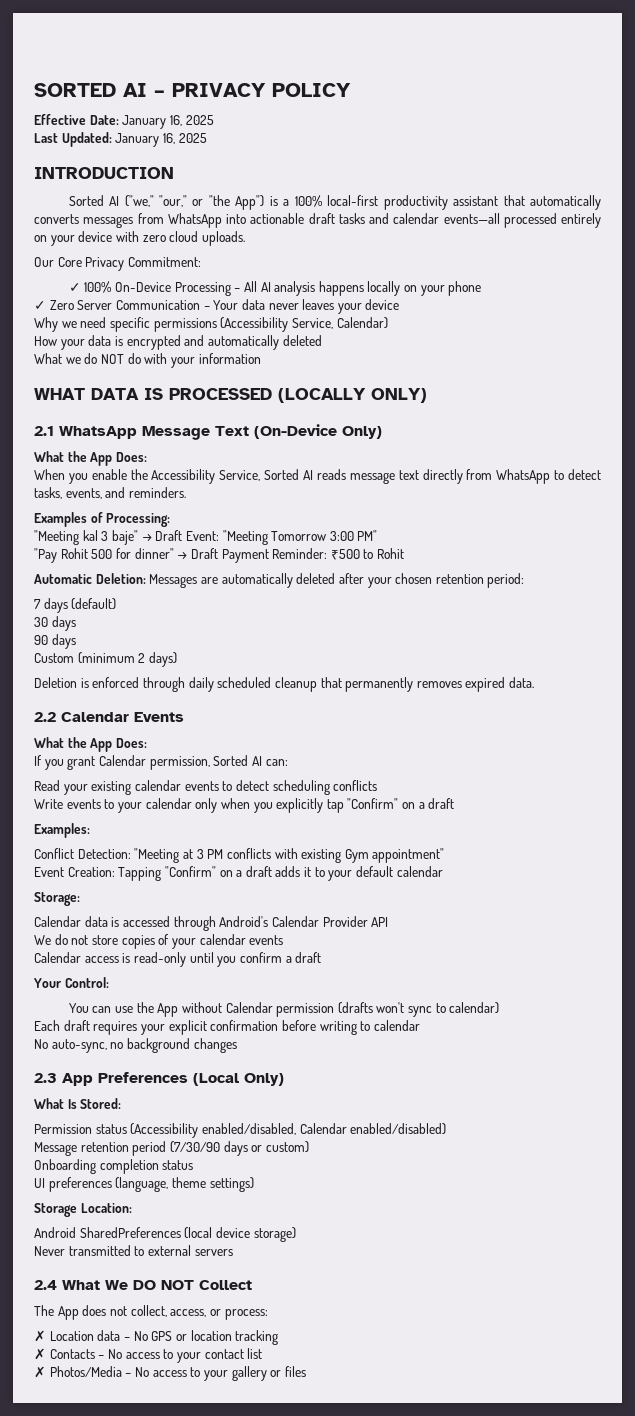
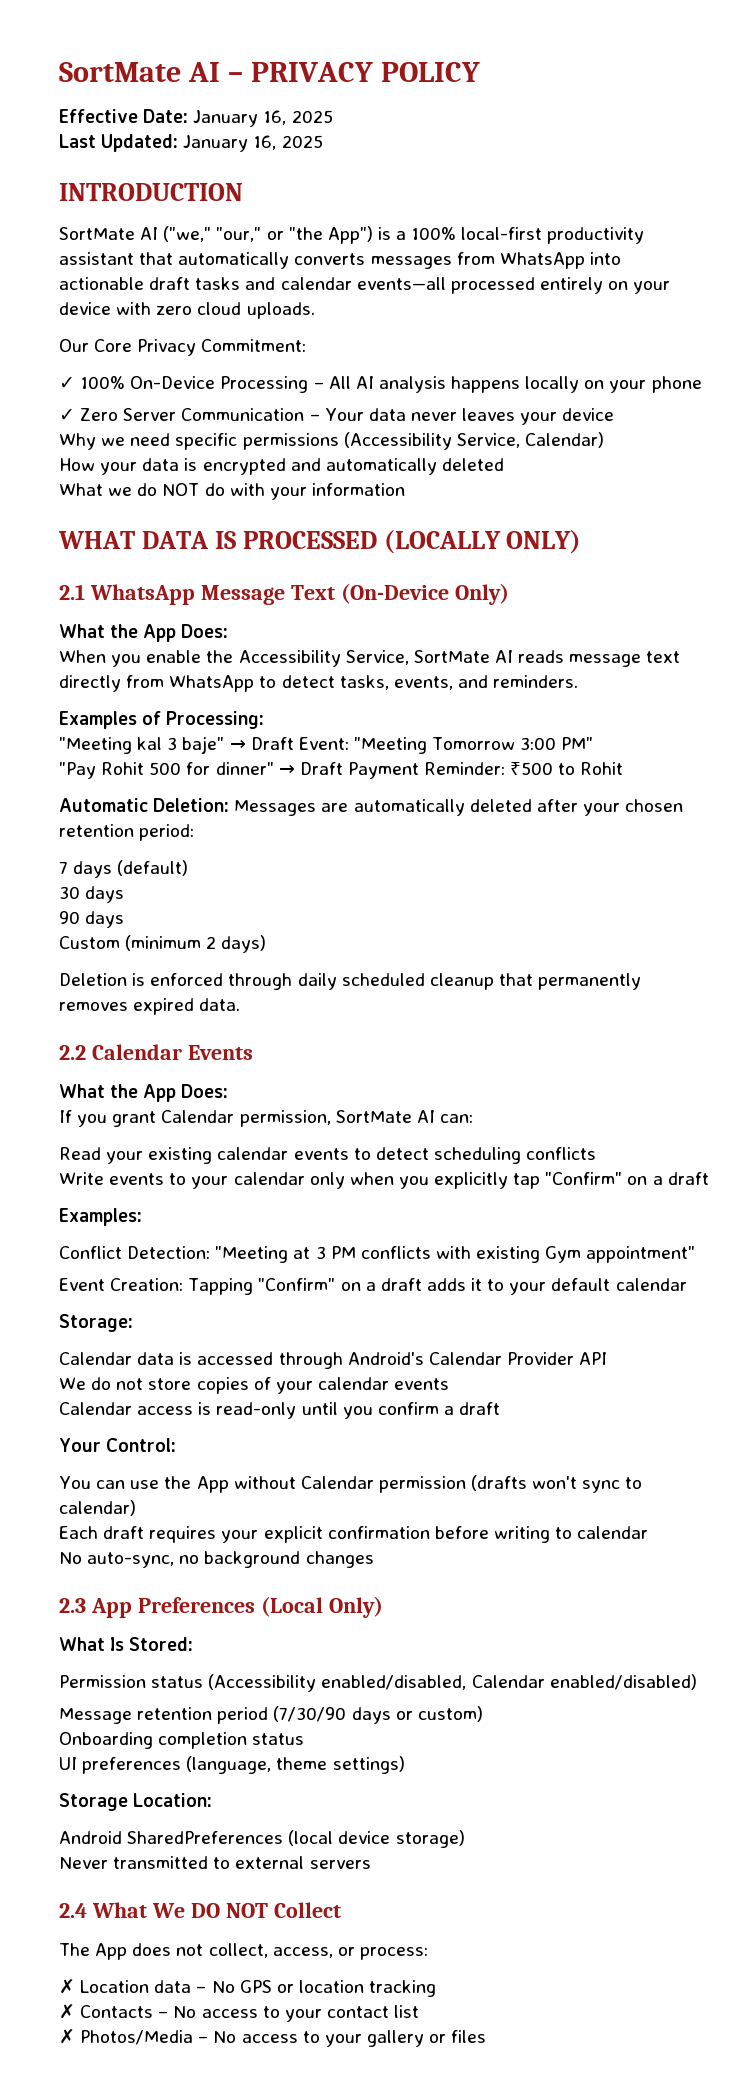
- SORTED AI – PRIVACY POLICY
+ SortMate AI – PRIVACY POLICY
- Sorted AI ("we," "our," or "the App") is a 100% local-first productivity assistant that automatically converts messages from WhatsApp into actionable draft tasks and calendar events—all processed entirely on your device with zero cloud uploads.
+ SortMate AI ("we," "our," or "the App") is a 100% local-first productivity assistant that automatically converts messages from WhatsApp into actionable draft tasks and calendar events—all processed entirely on your device with zero cloud uploads.
- When you enable the Accessibility Service, Sorted AI reads message text directly from WhatsApp to detect tasks, events, and reminders.
+ When you enable the Accessibility Service, SortMate AI reads message text directly from WhatsApp to detect tasks, events, and reminders.
- If you grant Calendar permission, Sorted AI can:
+ If you grant Calendar permission, SortMate AI can:

